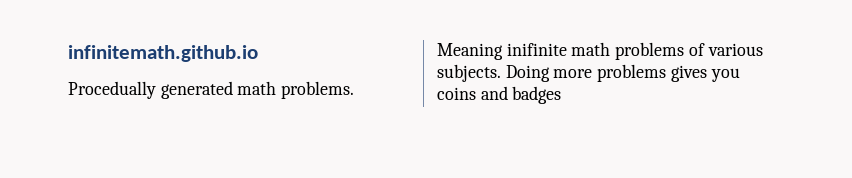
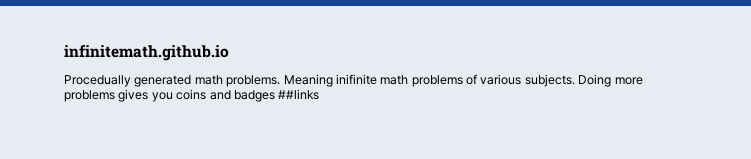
- Doing more problems gives you coins and badges
+ Doing more problems gives you coins and badges ##links

